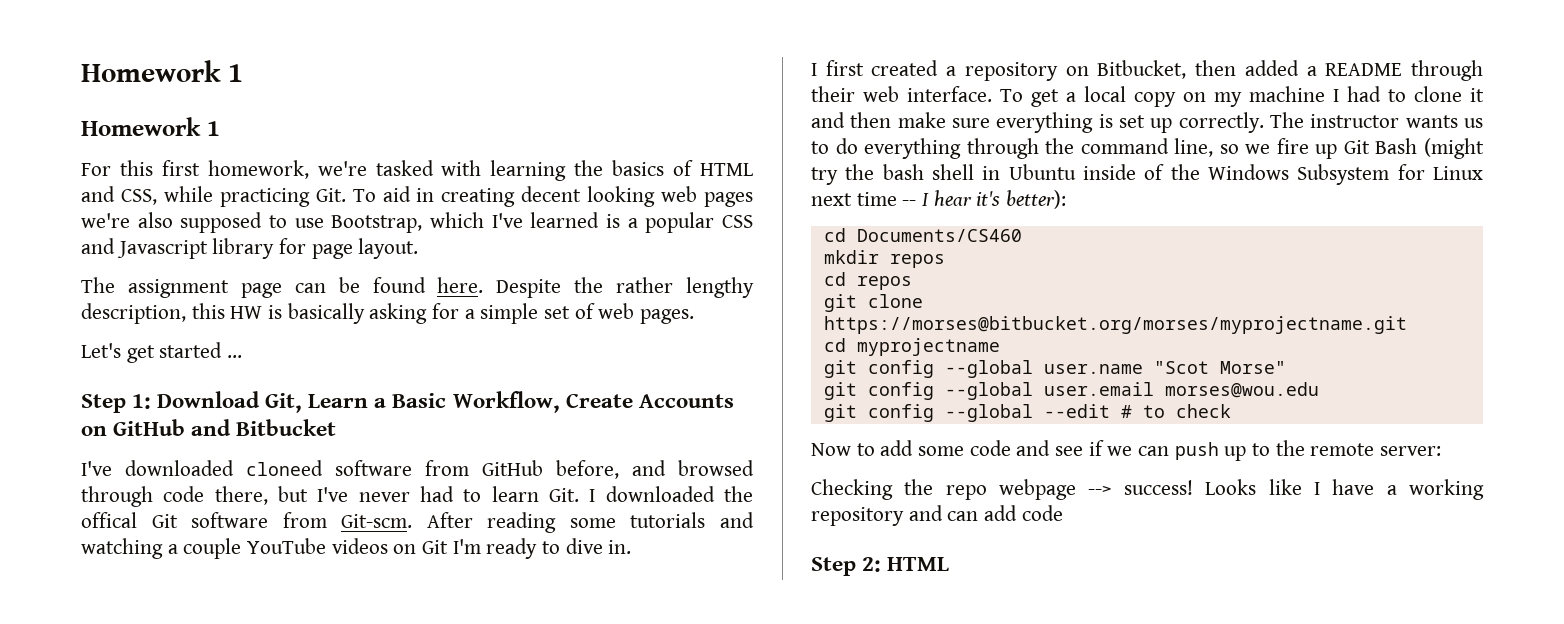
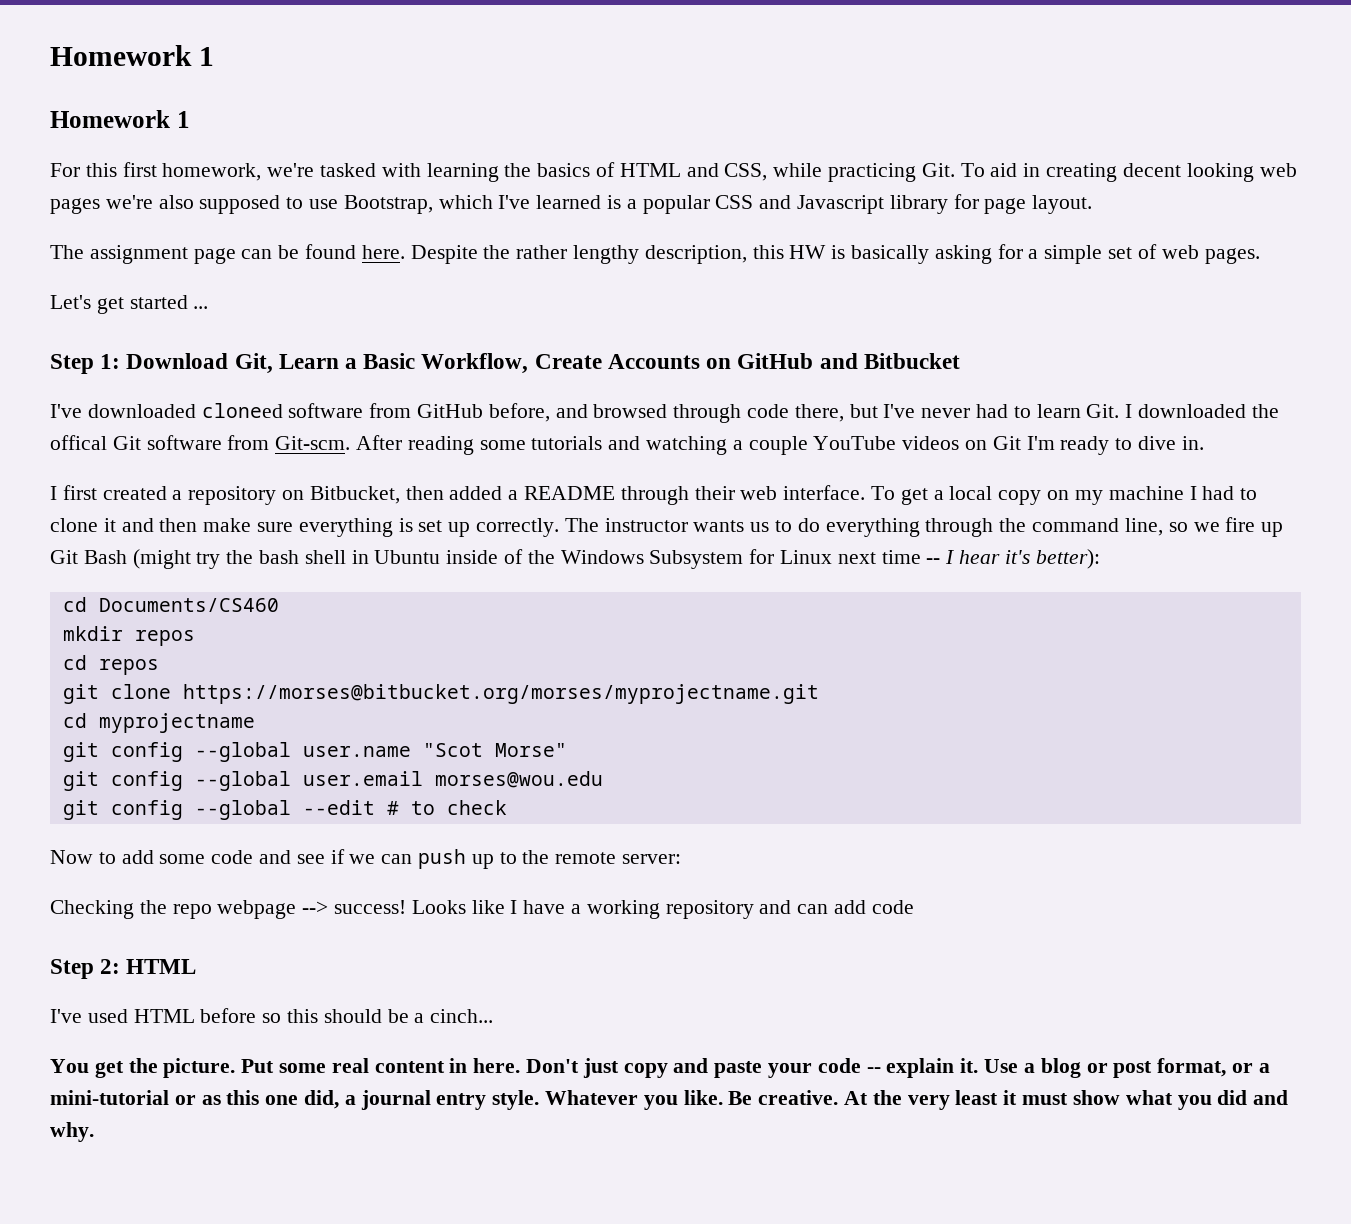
+ I've used HTML before so this should be a cinch...
+ You get the picture. Put some real content in here. Don't just copy and paste your code -- explain it. Use a blog or post format, or a mini-tutorial or as this one did, a journal entry style. Whatever you like. Be creative. At the very least it must show what you did and why.

